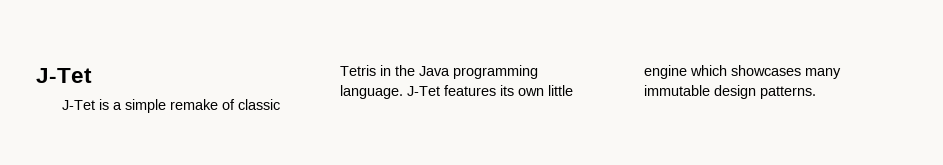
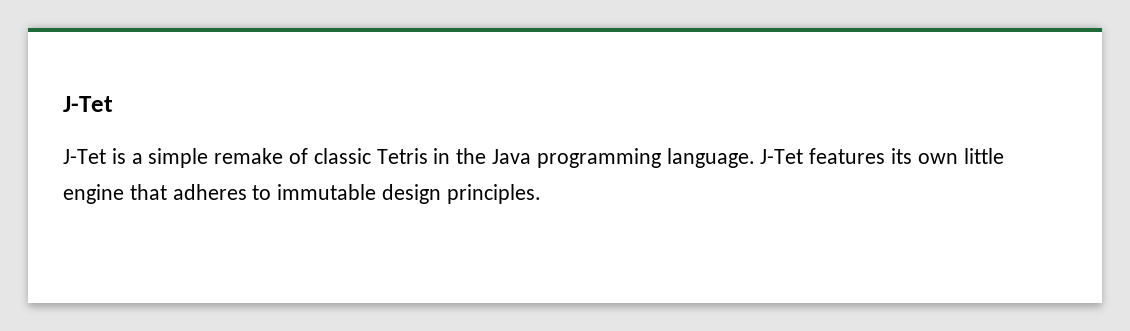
- J-Tet features its own little engine which showcases many immutable design patterns.
+ J-Tet features its own little engine that adheres to immutable design principles.

